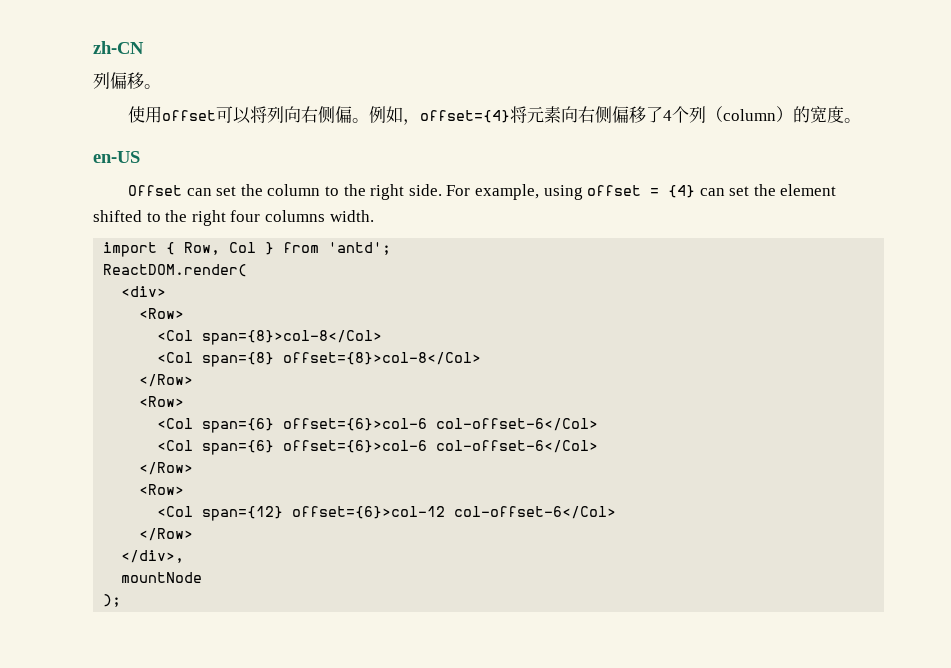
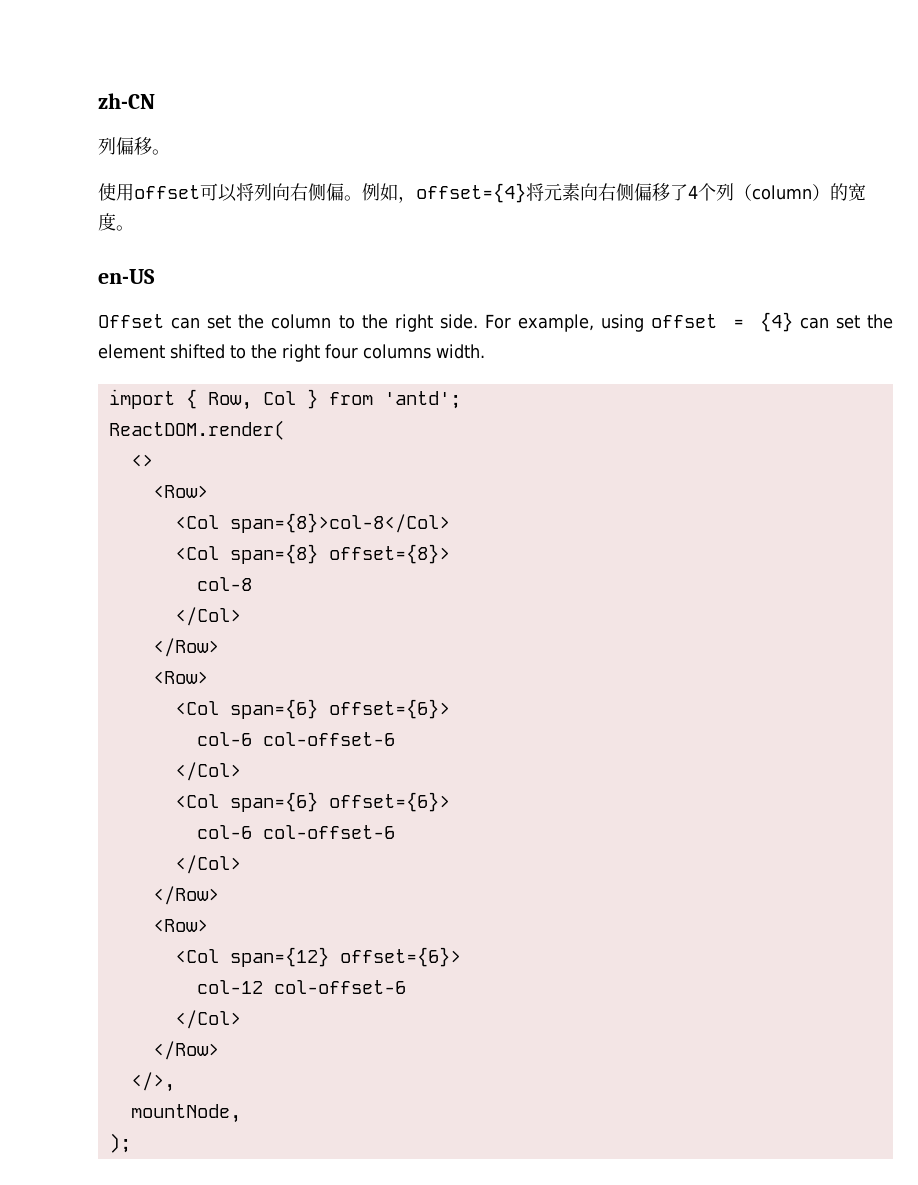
- <div>
+ <>
- <Col span={8} offset={8}>col-8</Col>
+ <Col span={8} offset={8}>
+ col-8
+ </Col>
  </Row>
  <Row>
- <Col span={6} offset={6}>col-6 col-offset-6</Col>
- <Col span={6} offset={6}>col-6 col-offset-6</Col>
+ <Col span={6} offset={6}>
+ col-6 col-offset-6
+ </Col>
+ <Col span={6} offset={6}>
+ col-6 col-offset-6
+ </Col>
- <Col span={12} offset={6}>col-12 col-offset-6</Col>
+ <Col span={12} offset={6}>
+ col-12 col-offset-6
+ </Col>
  </Row>
- </div>,
- mountNode
+ </>,
+ mountNode,

